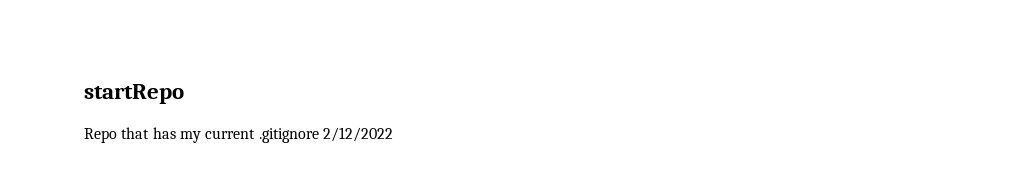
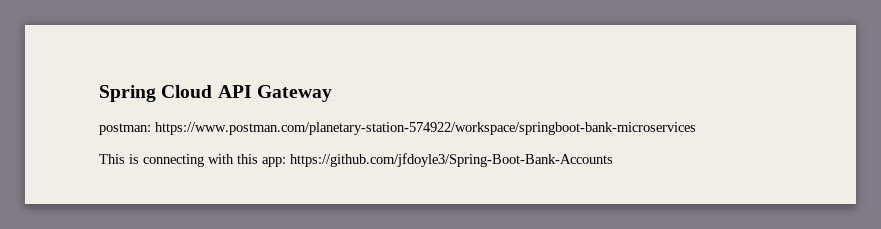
- startRepo
- Repo that has my current .gitignore 2/12/2022
+ Spring Cloud API Gateway
+ postman: https://www.postman.com/planetary-station-574922/workspace/springboot-bank-microservices
+ This is connecting with this app: https://github.com/jfdoyle3/Spring-Boot-Bank-Accounts

